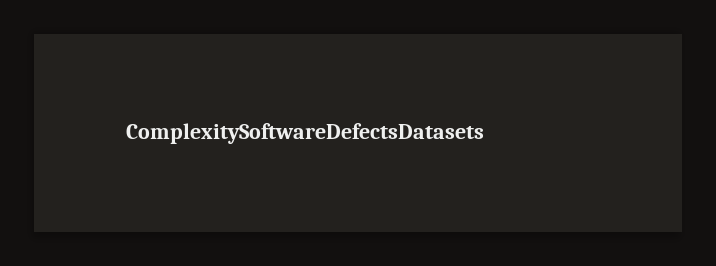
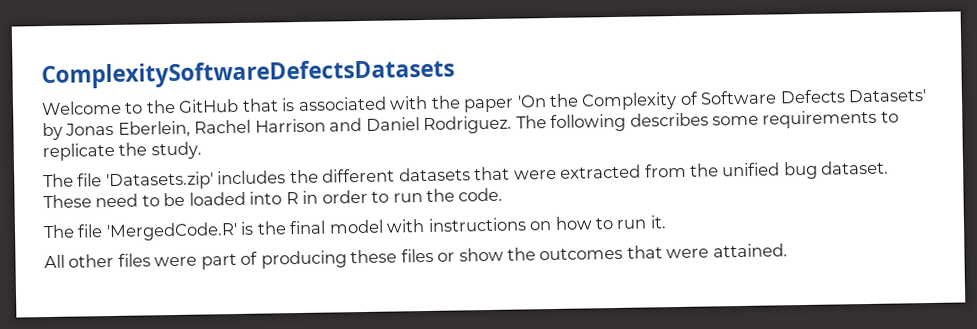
+ Welcome to the GitHub that is associated with the paper 'On the Complexity of Software Defects Datasets' by Jonas Eberlein, Rachel Harrison and Daniel Rodriguez. The following describes some requirements to replicate the study.
+ The file 'Datasets.zip' includes the different datasets that were extracted from the unified bug dataset. These need to be loaded into R in order to run the code.
+ The file 'MergedCode.R' is the final model with instructions on how to run it.
+ All other files were part of producing these files or show the outcomes that were attained.

